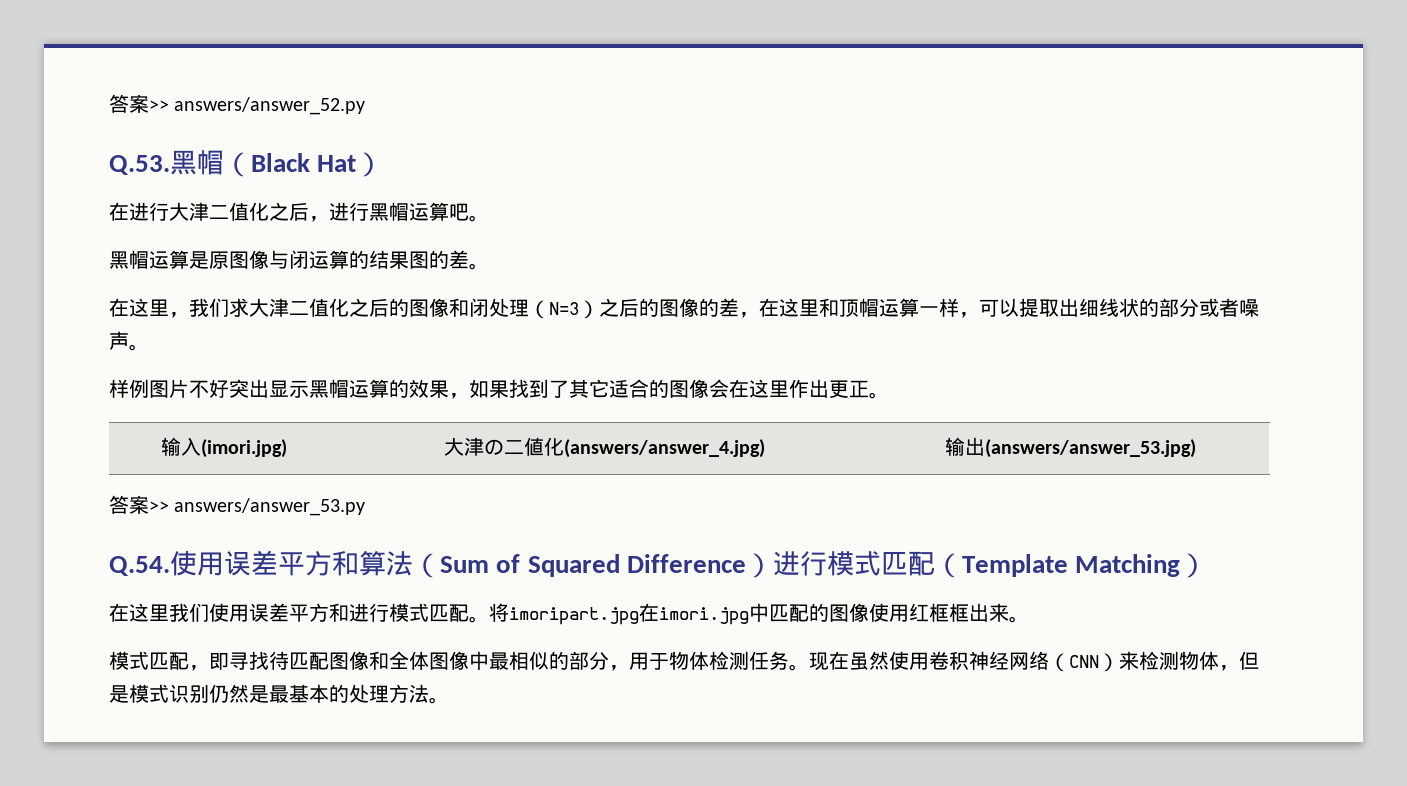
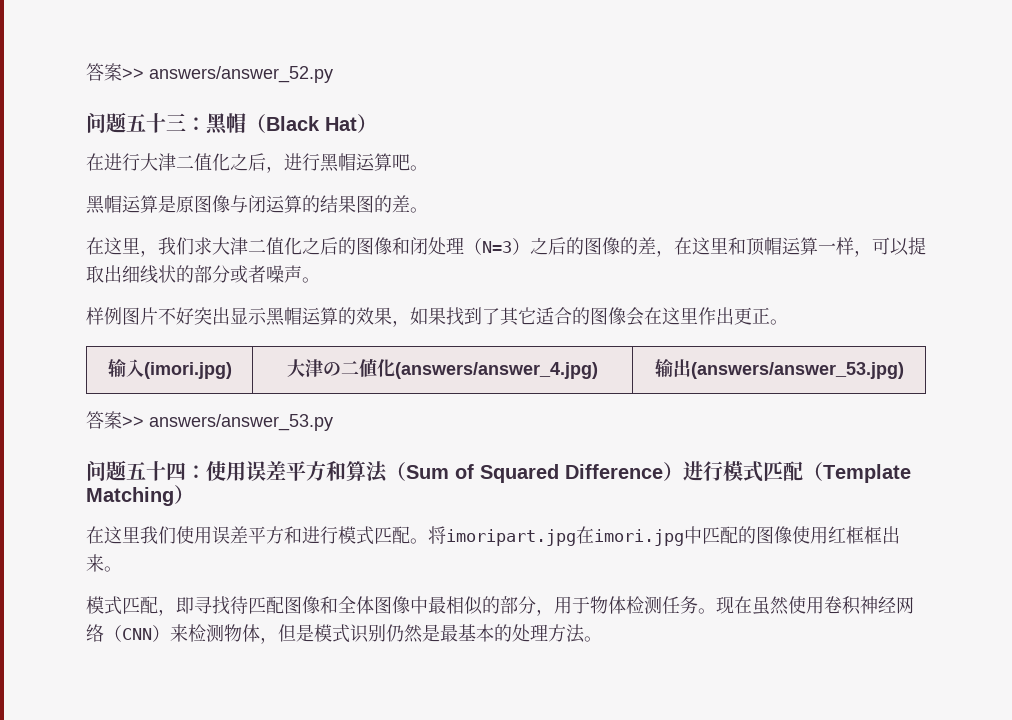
- Q.53.黑帽（Black Hat）
+ 问题五十三：黑帽（Black Hat）
- Q.54.使用误差平方和算法（Sum of Squared Difference）进行模式匹配（Template Matching）
+ 问题五十四：使用误差平方和算法（Sum of Squared Difference）进行模式匹配（Template Matching）

